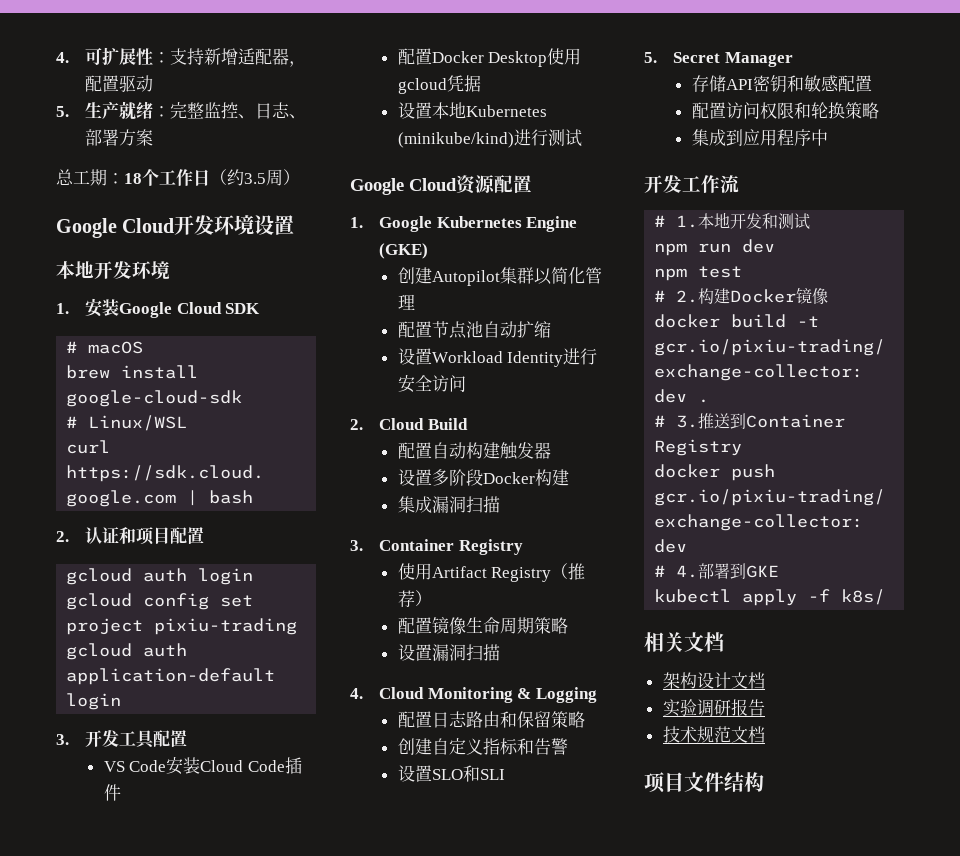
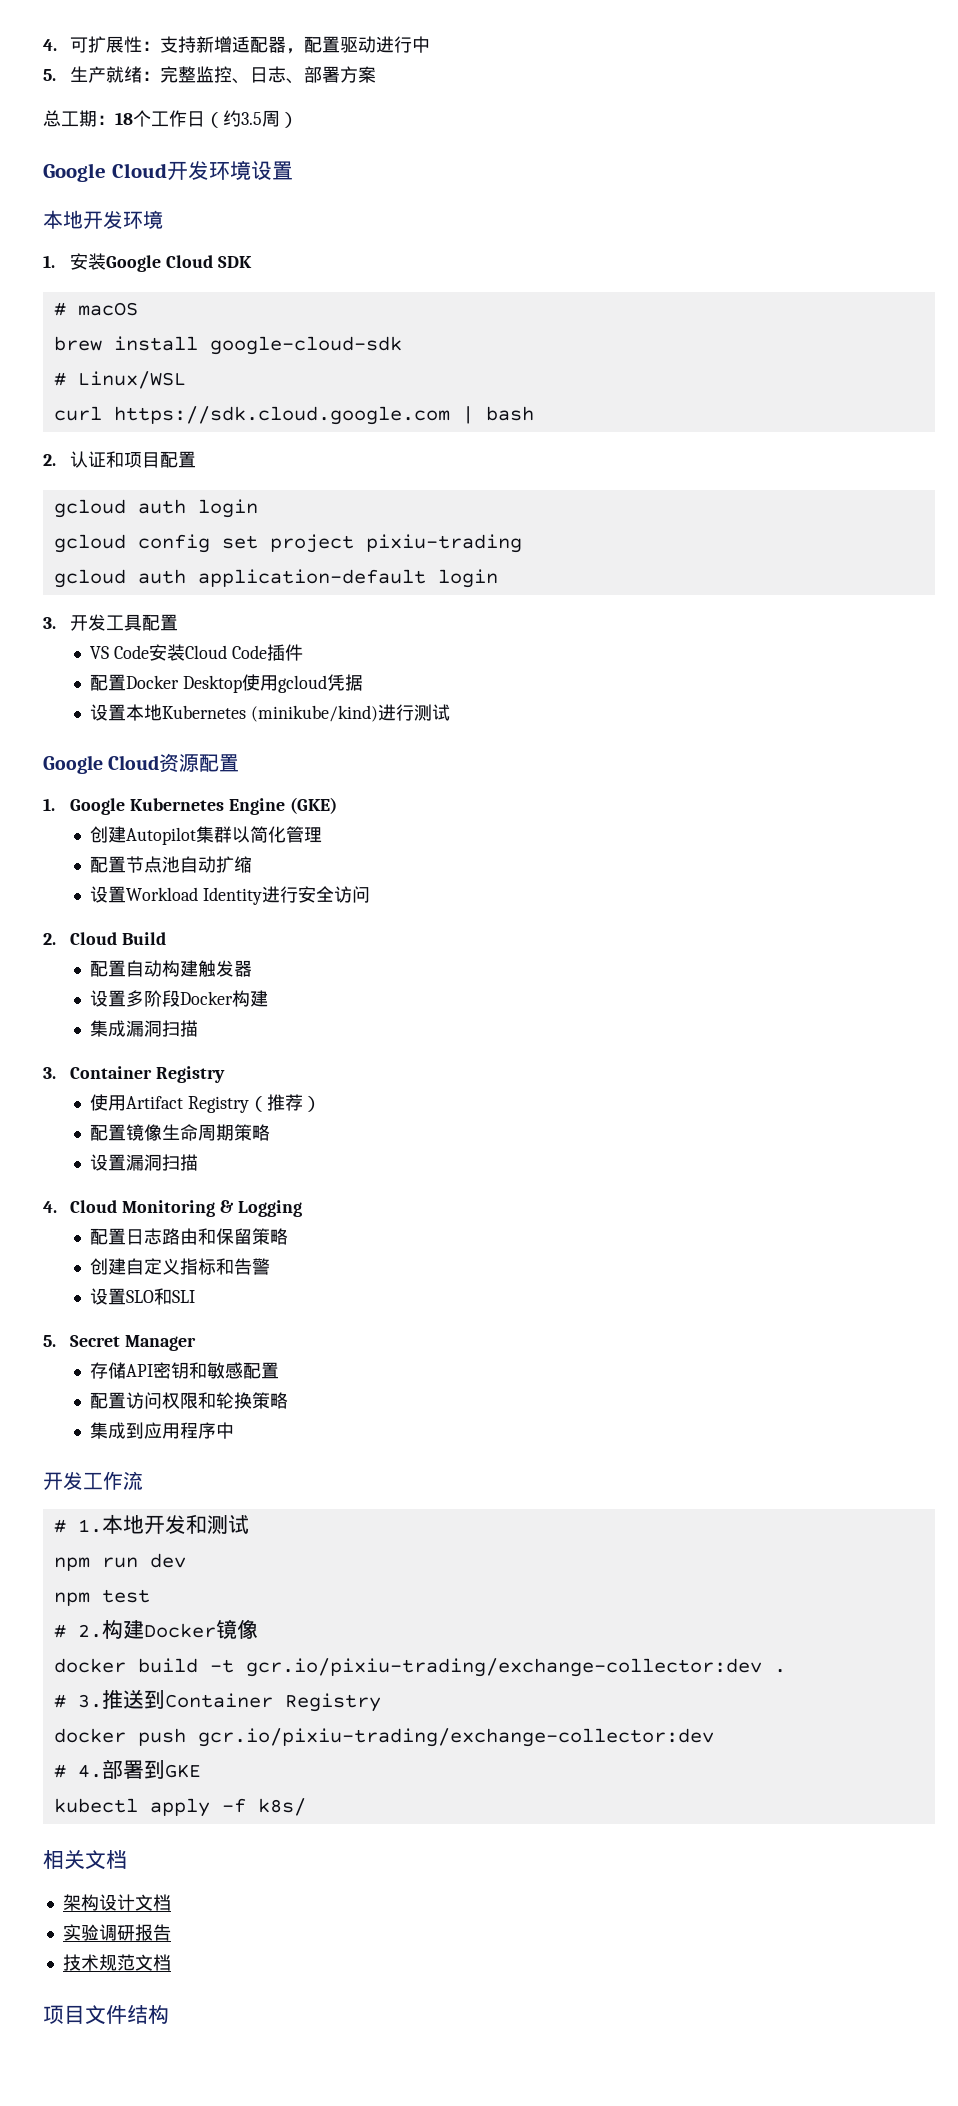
- 4.可扩展性：支持新增适配器，配置驱动
+ 4.可扩展性：支持新增适配器，配置驱动进行中

